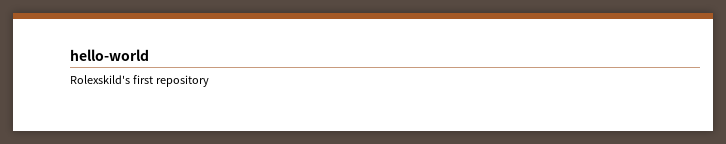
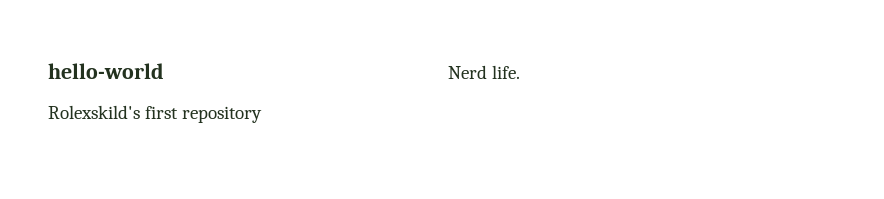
+ Nerd life.

